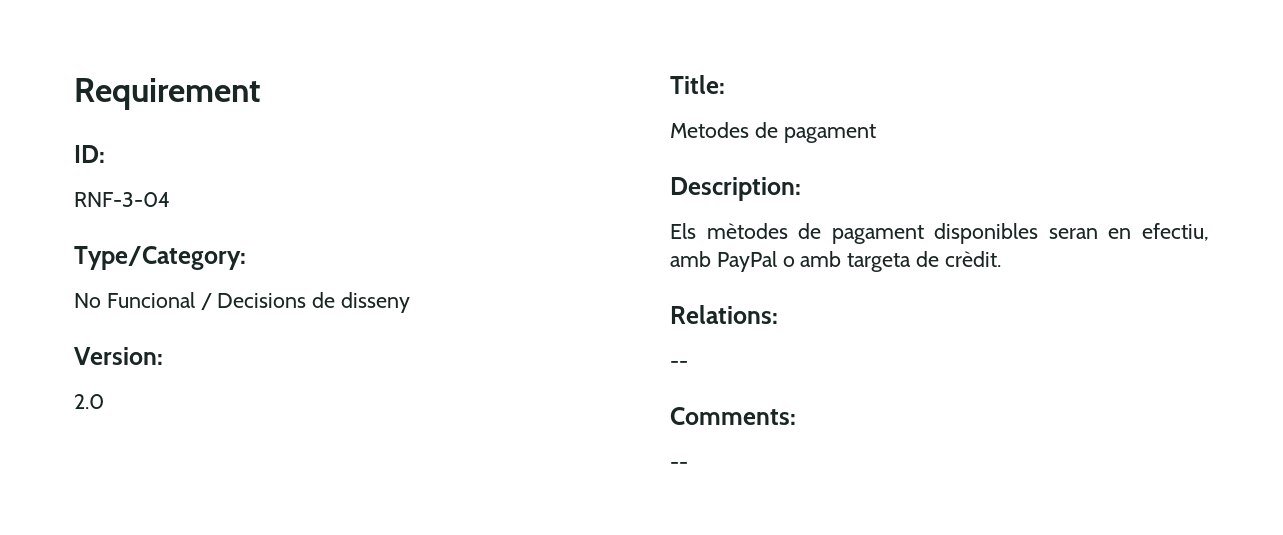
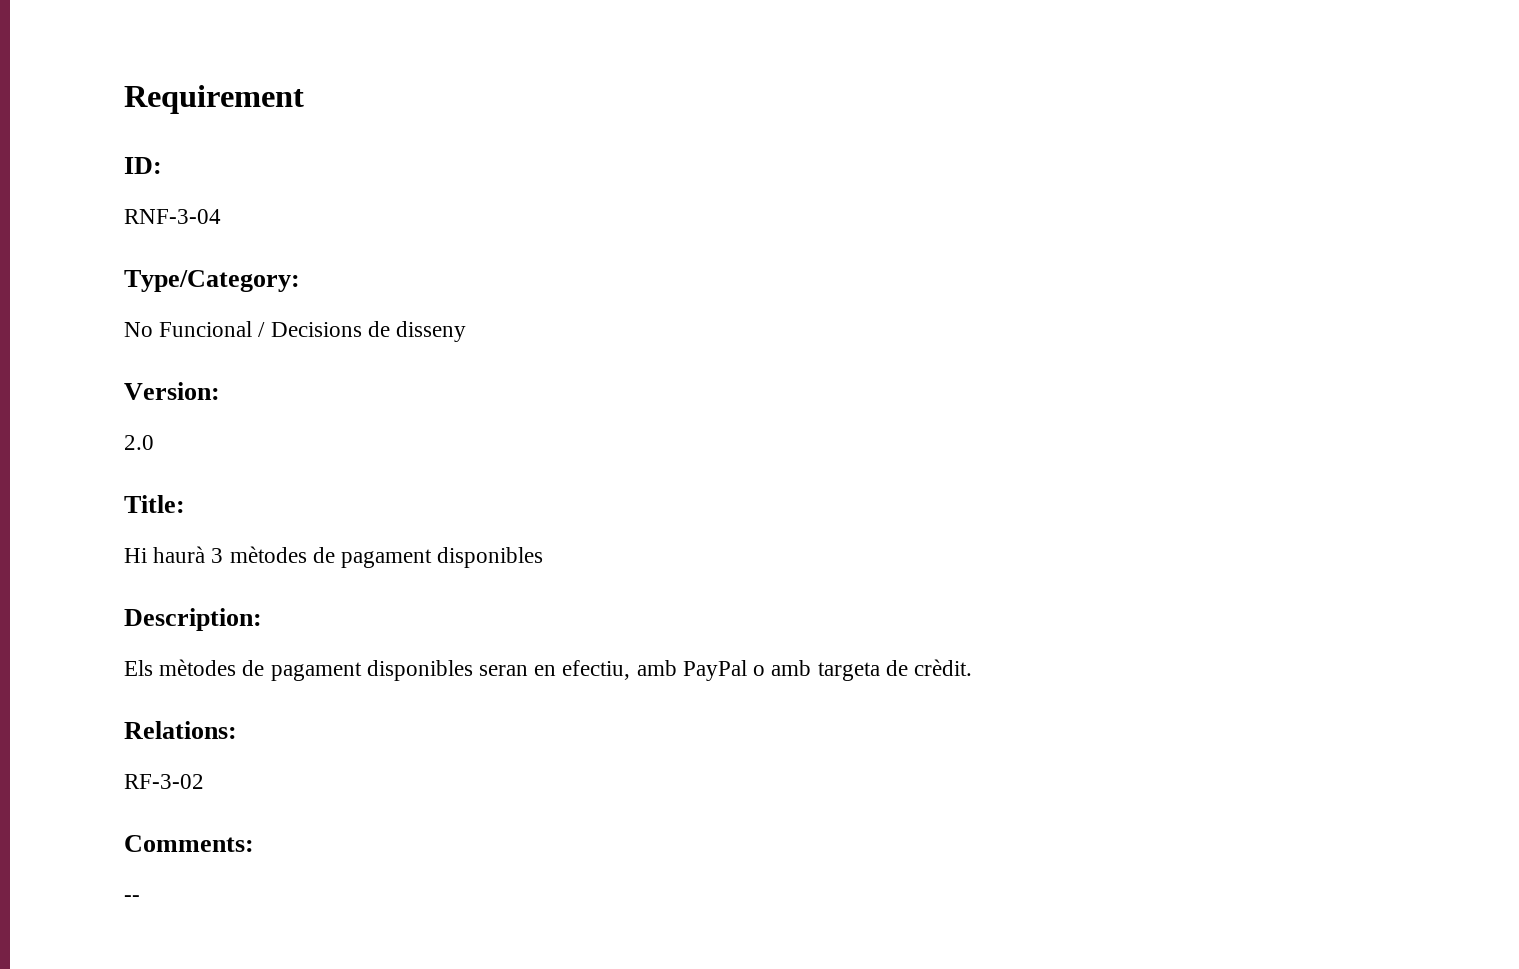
- Metodes de pagament
+ Hi haurà 3 mètodes de pagament disponibles
  Relations:
- --
+ RF-3-02

